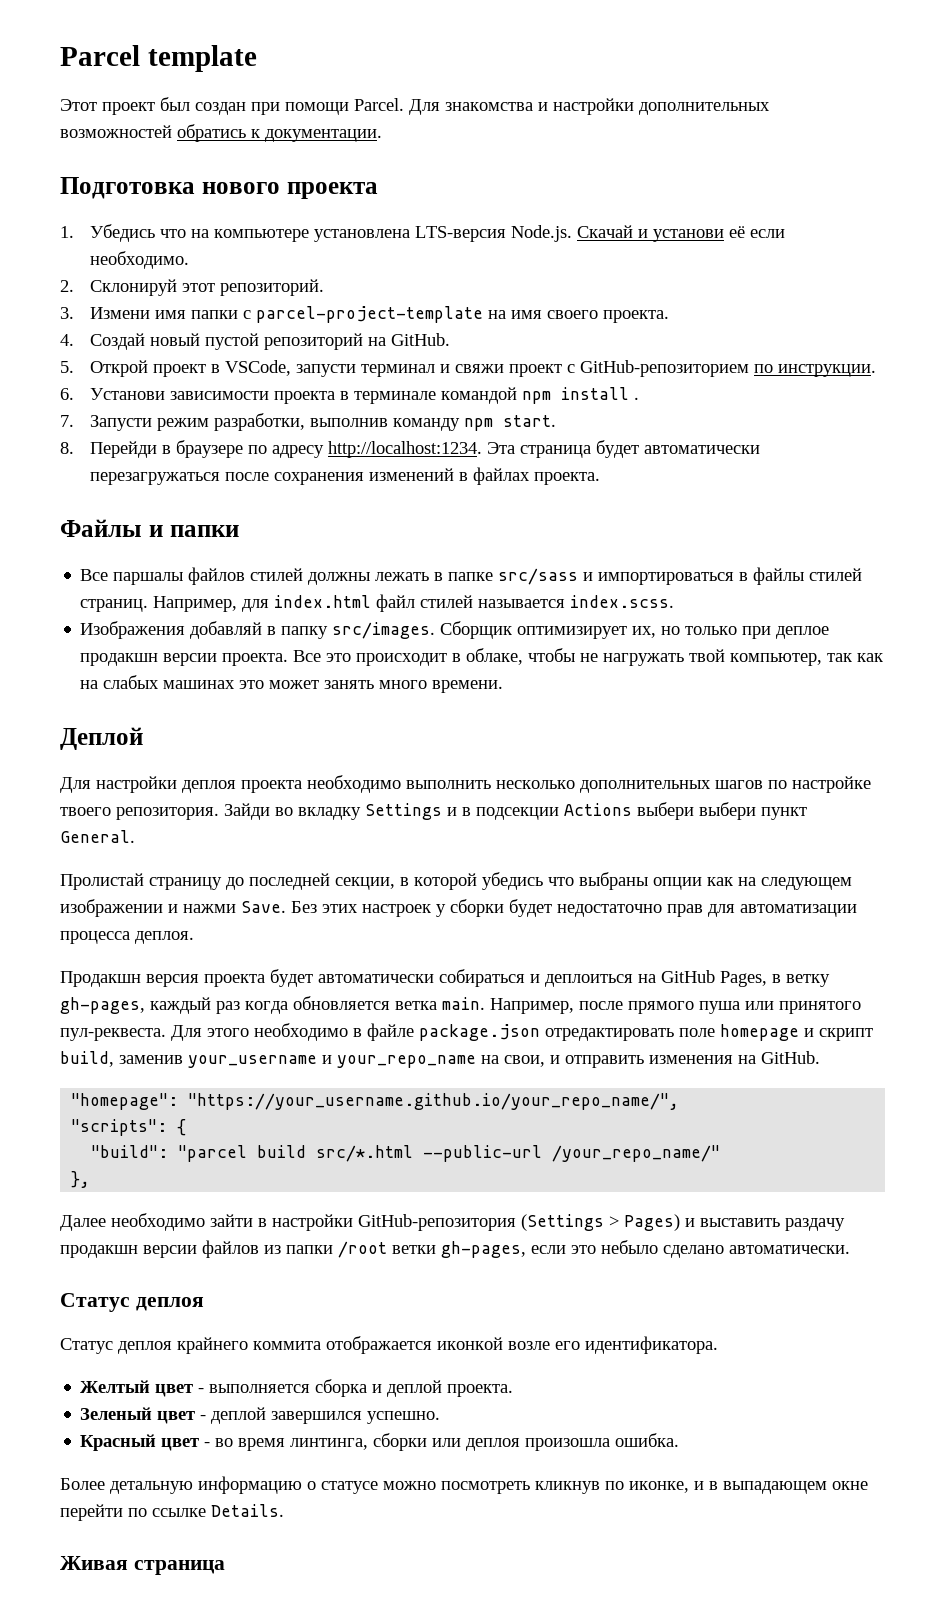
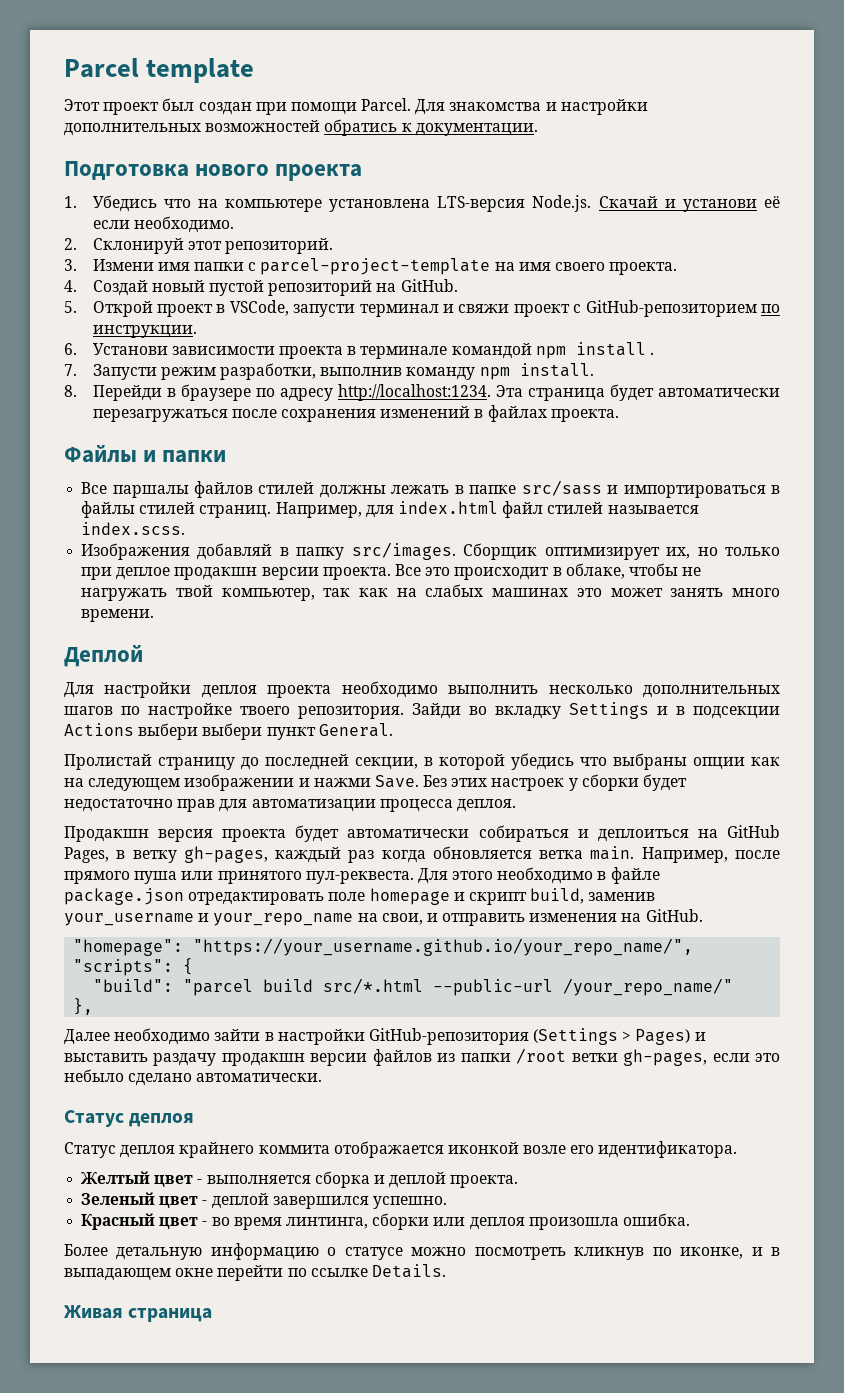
- 7. Запусти режим разработки, выполнив команду npm start.
+ 7. Запусти режим разработки, выполнив команду npm install.

